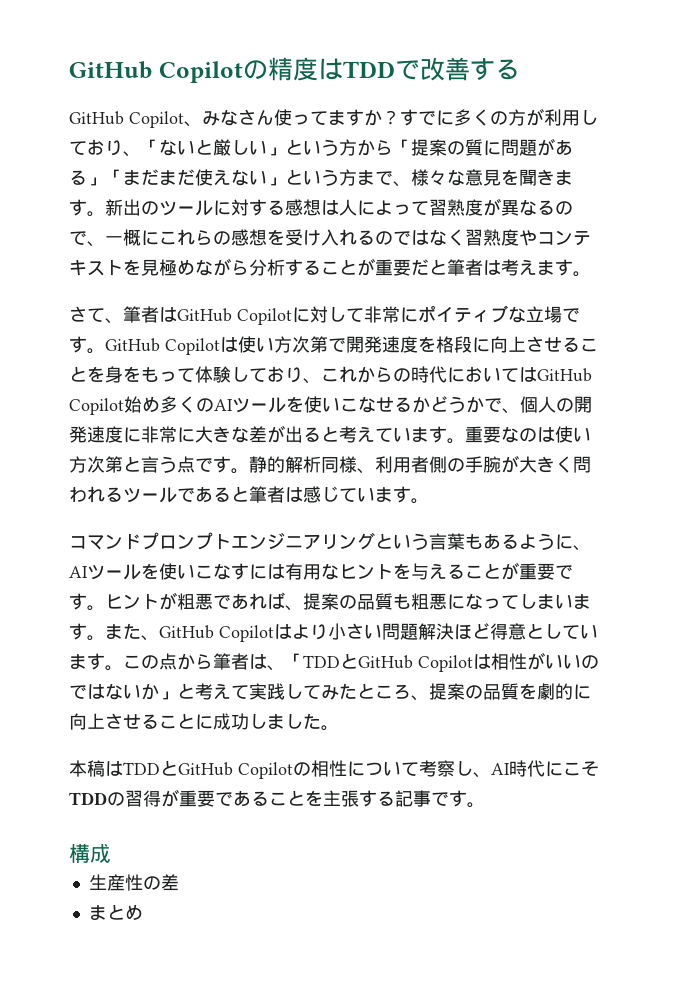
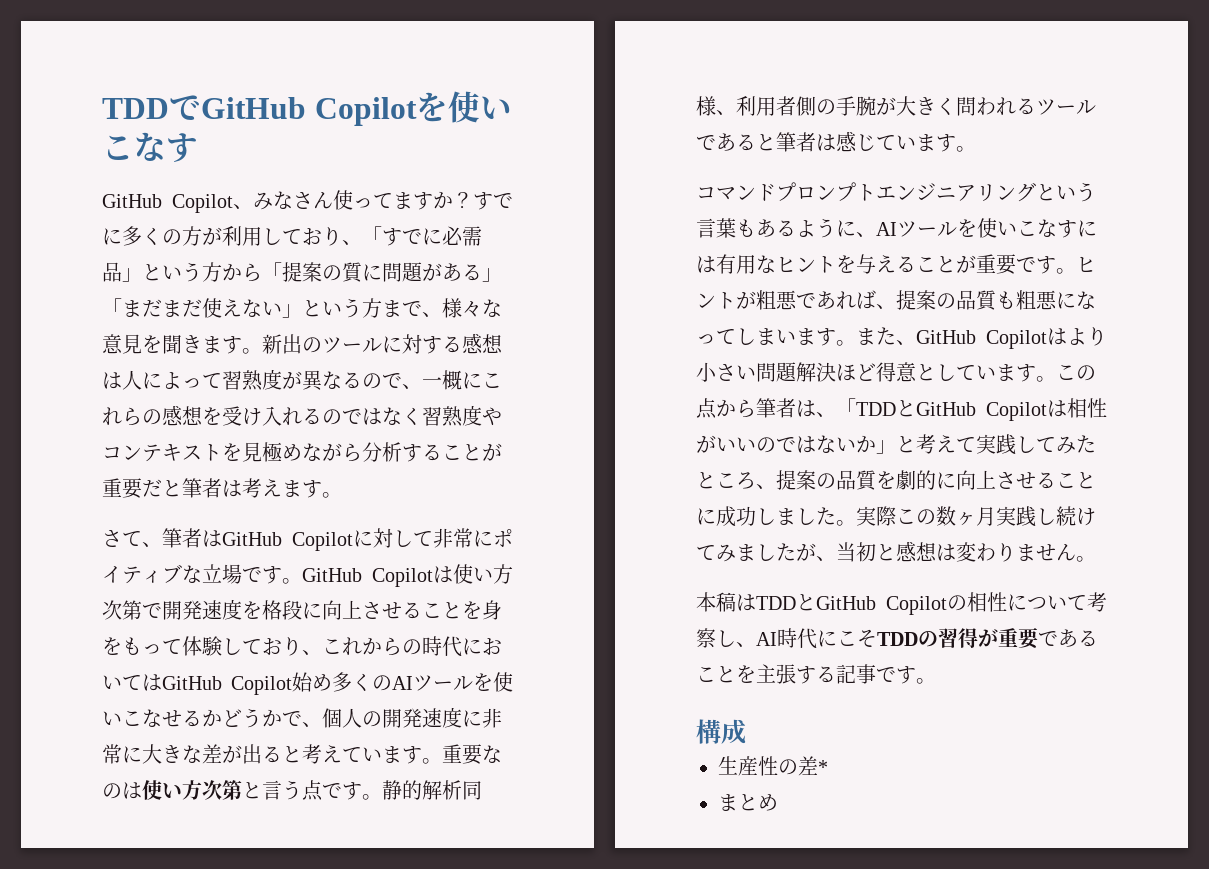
- GitHub Copilotの精度はTDDで改善する
+ TDDでGitHub Copilotを使いこなす
- すでに多くの方が利用しており、「ないと厳しい」という方から「提案の質に問題がある」「まだまだ使えない」という方まで、様々な意見を聞きます。
+ すでに多くの方が利用しており、「すでに必需品」という方から「提案の質に問題がある」「まだまだ使えない」という方まで、様々な意見を聞きます。
+ 実際この数ヶ月実践し続けてみましたが、当初と感想は変わりません。
- 生産性の差
+ 生産性の差*

